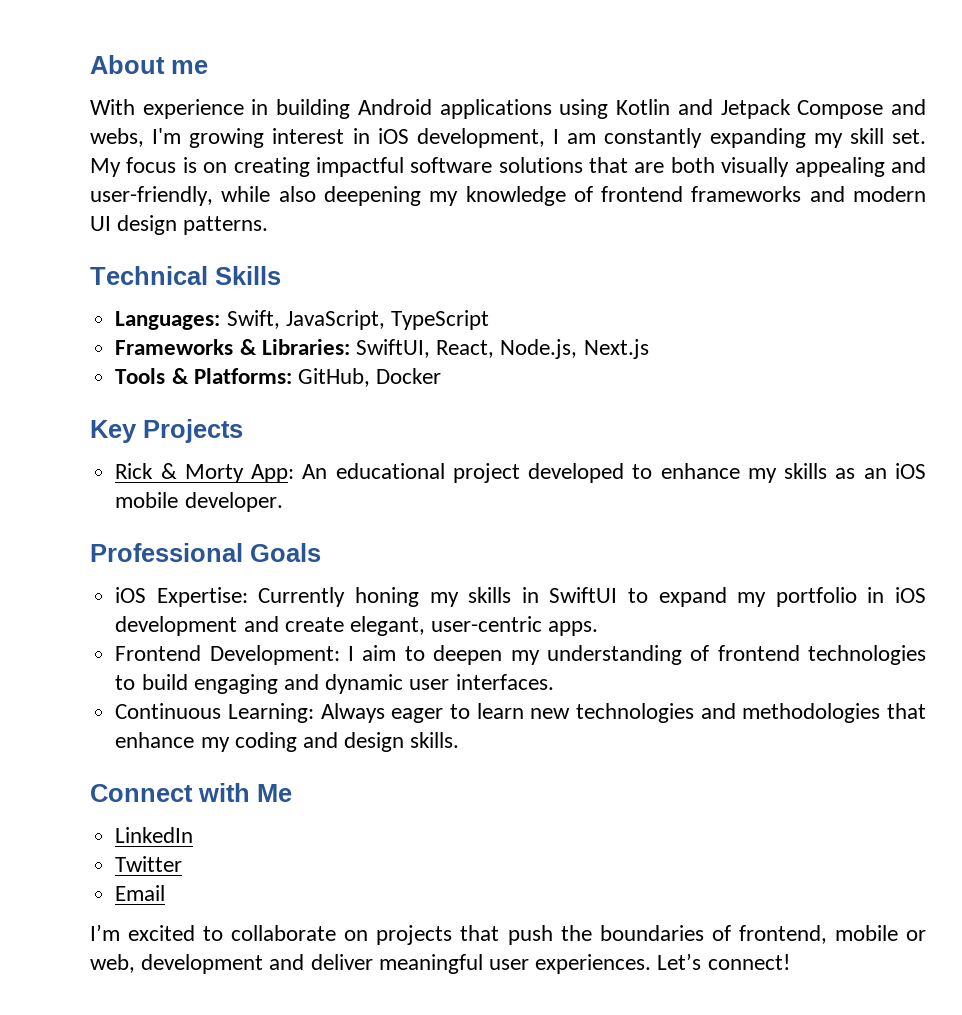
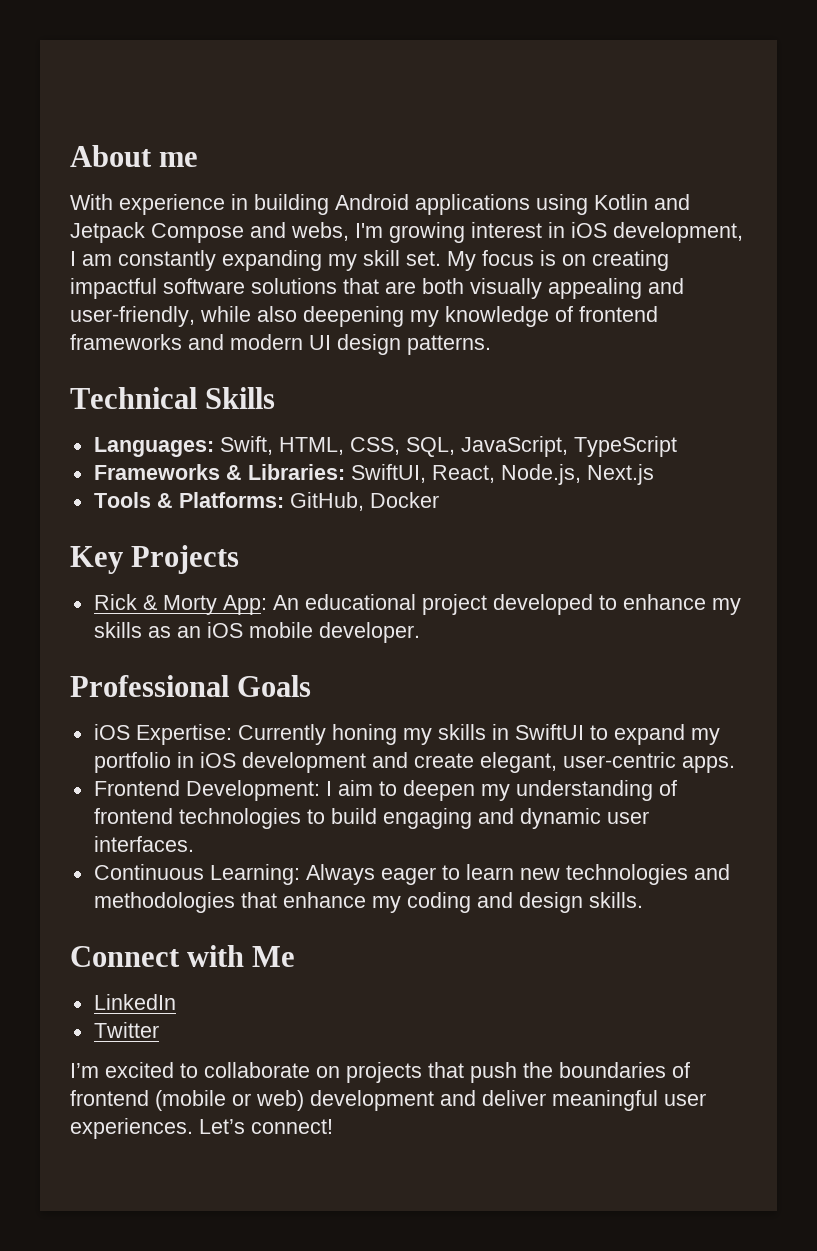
- Languages: Swift, JavaScript, TypeScript
+ Languages: Swift, HTML, CSS, SQL, JavaScript, TypeScript
- Email
- I’m excited to collaborate on projects that push the boundaries of frontend, mobile or web, development and deliver meaningful user experiences.
+ I’m excited to collaborate on projects that push the boundaries of frontend (mobile or web) development and deliver meaningful user experiences.

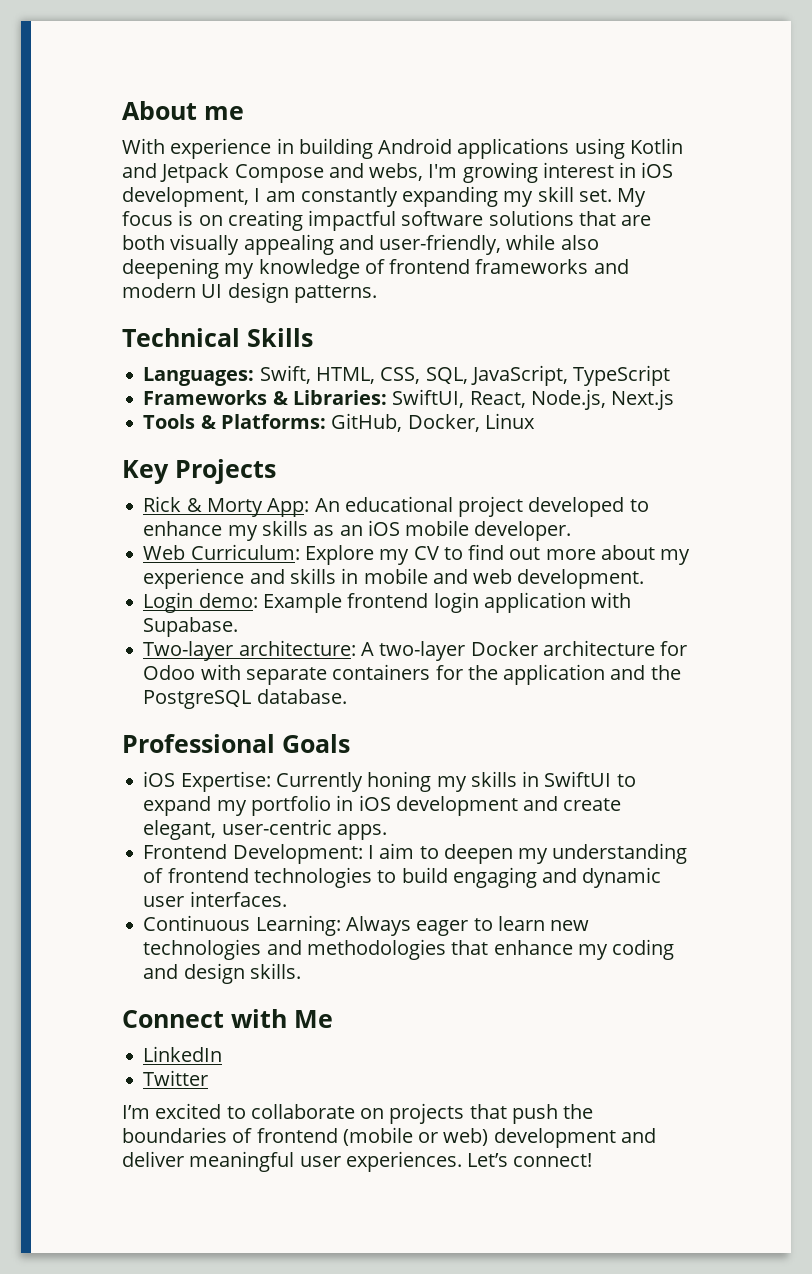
- Tools & Platforms: GitHub, Docker
+ Tools & Platforms: GitHub, Docker, Linux
+ Web Curriculum: Explore my CV to find out more about my experience and skills in mobile and web development.
+ Login demo: Example frontend login application with Supabase.
+ Two-layer architecture: A two-layer Docker architecture for Odoo with separate containers for the application and the PostgreSQL database.

